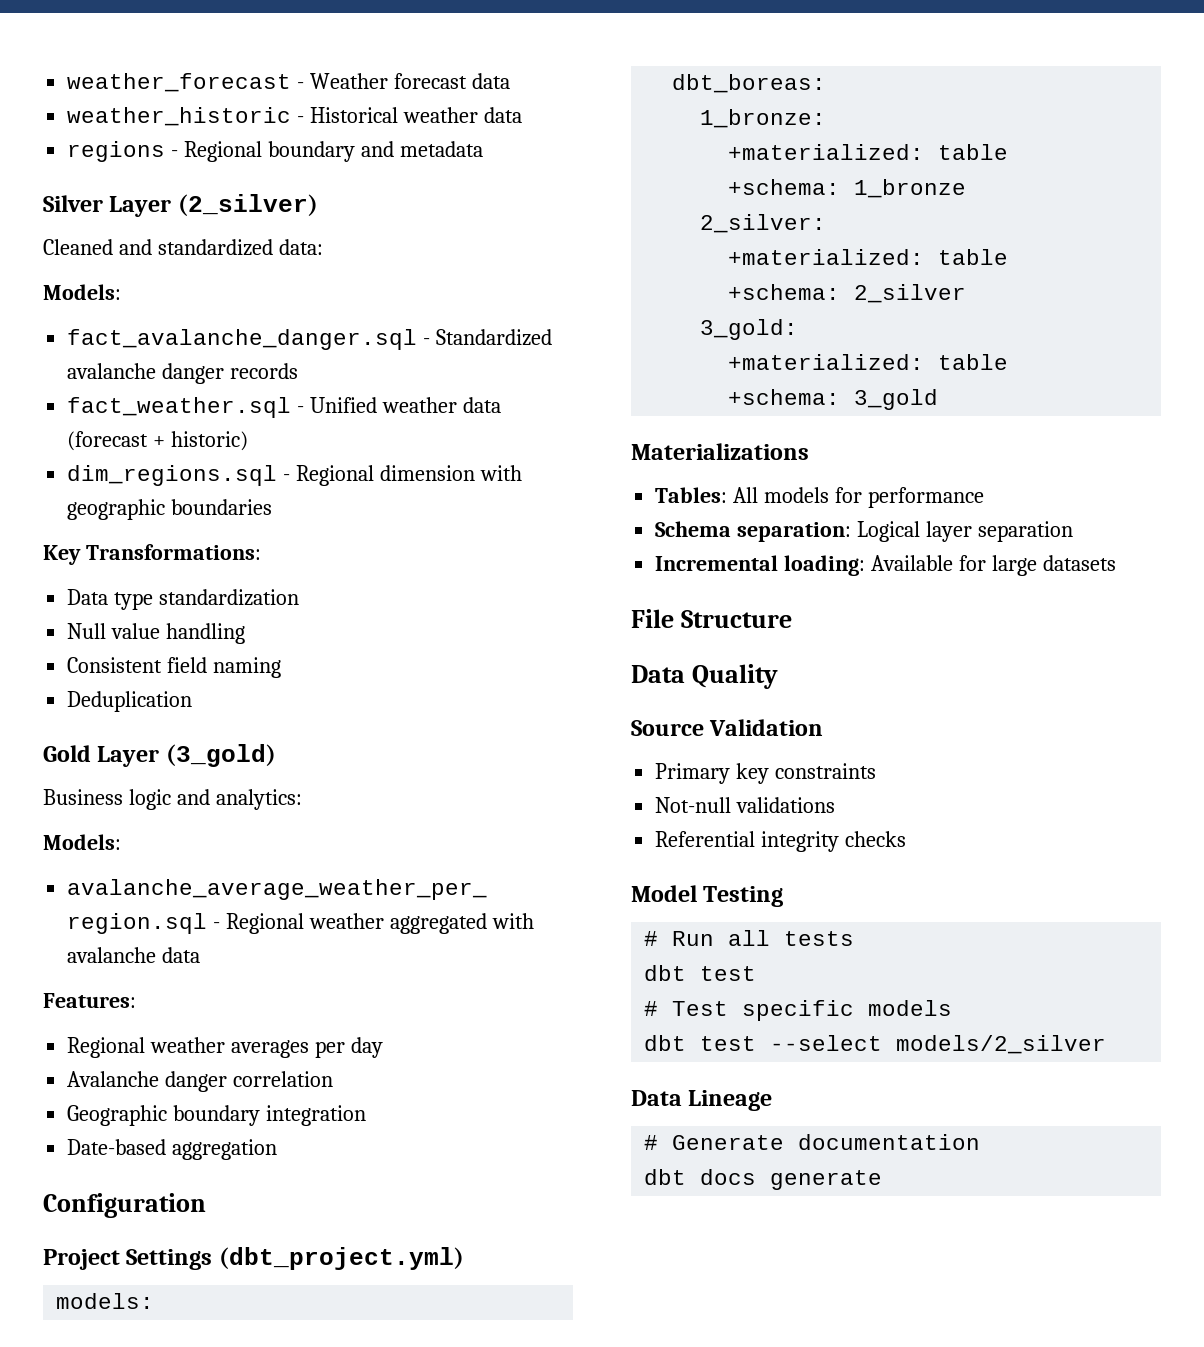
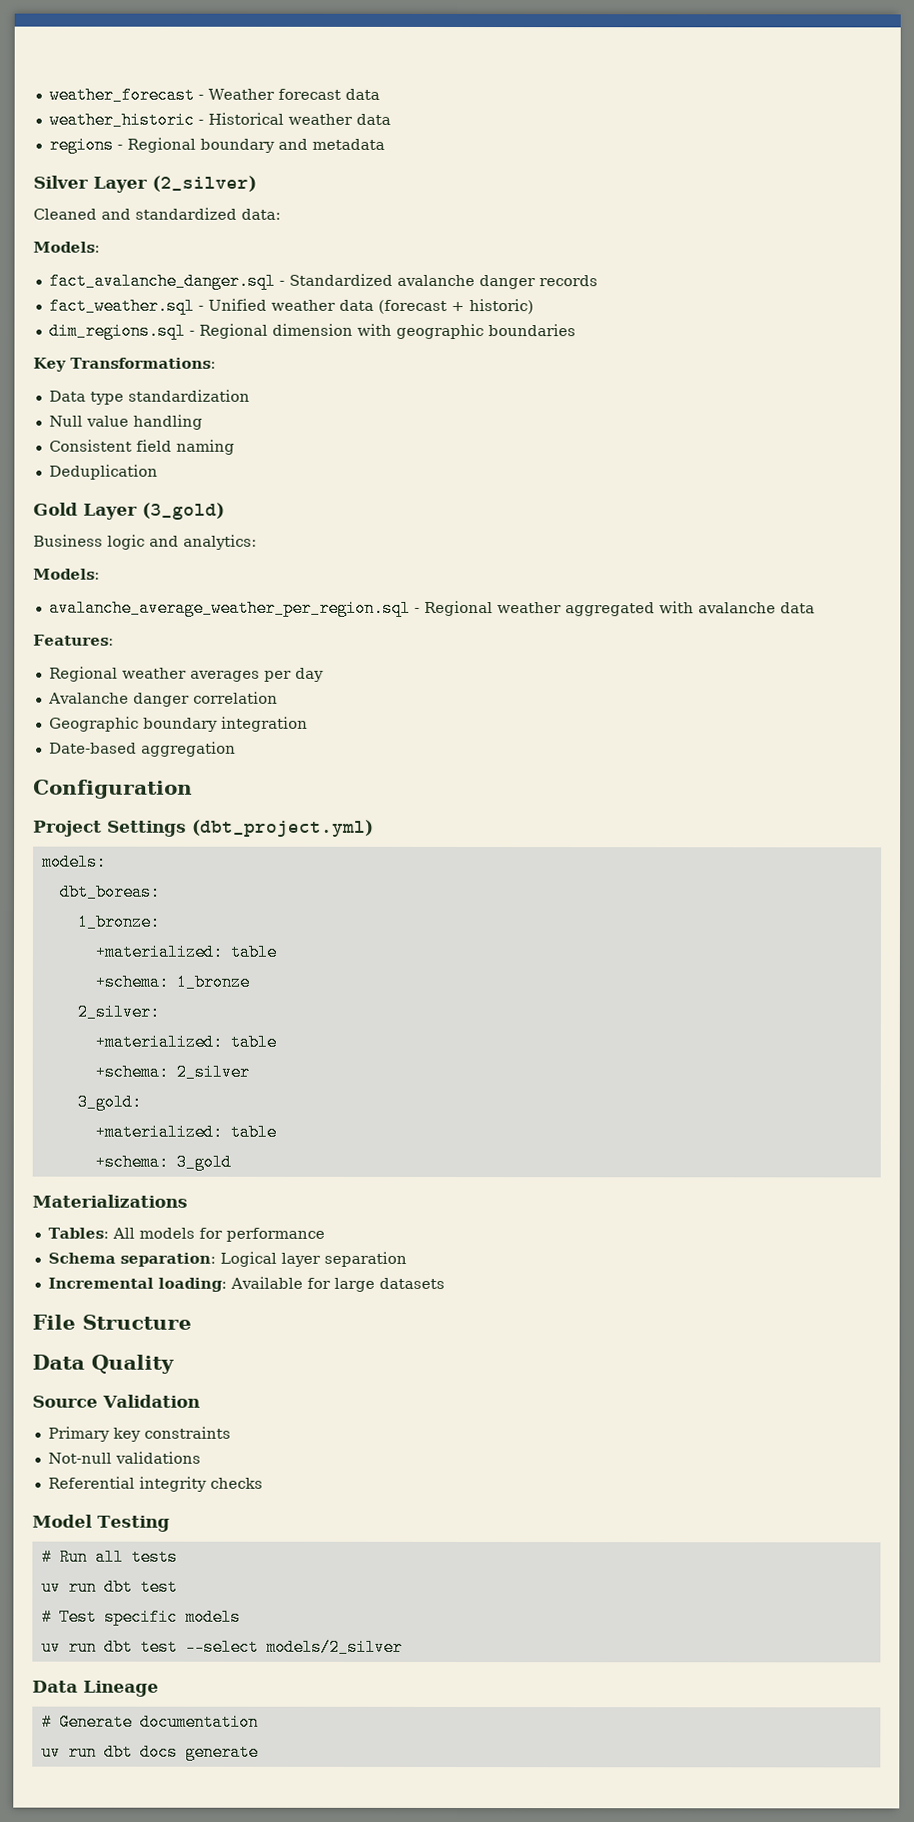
  # Run all tests
- dbt test
+ uv run dbt test
- dbt test --select models/2_silver
+ uv run dbt test --select models/2_silver
- dbt docs generate
+ uv run dbt docs generate

